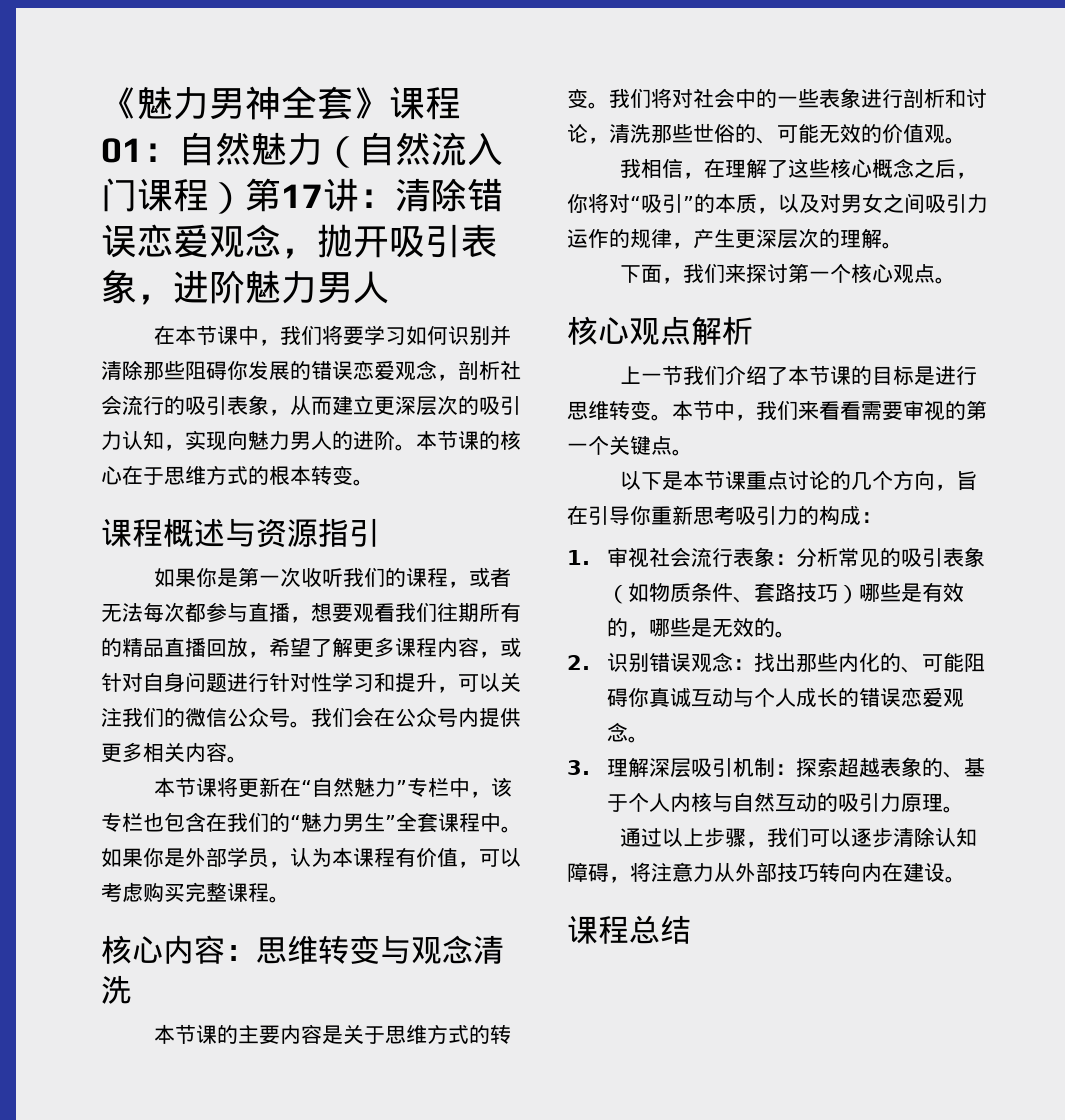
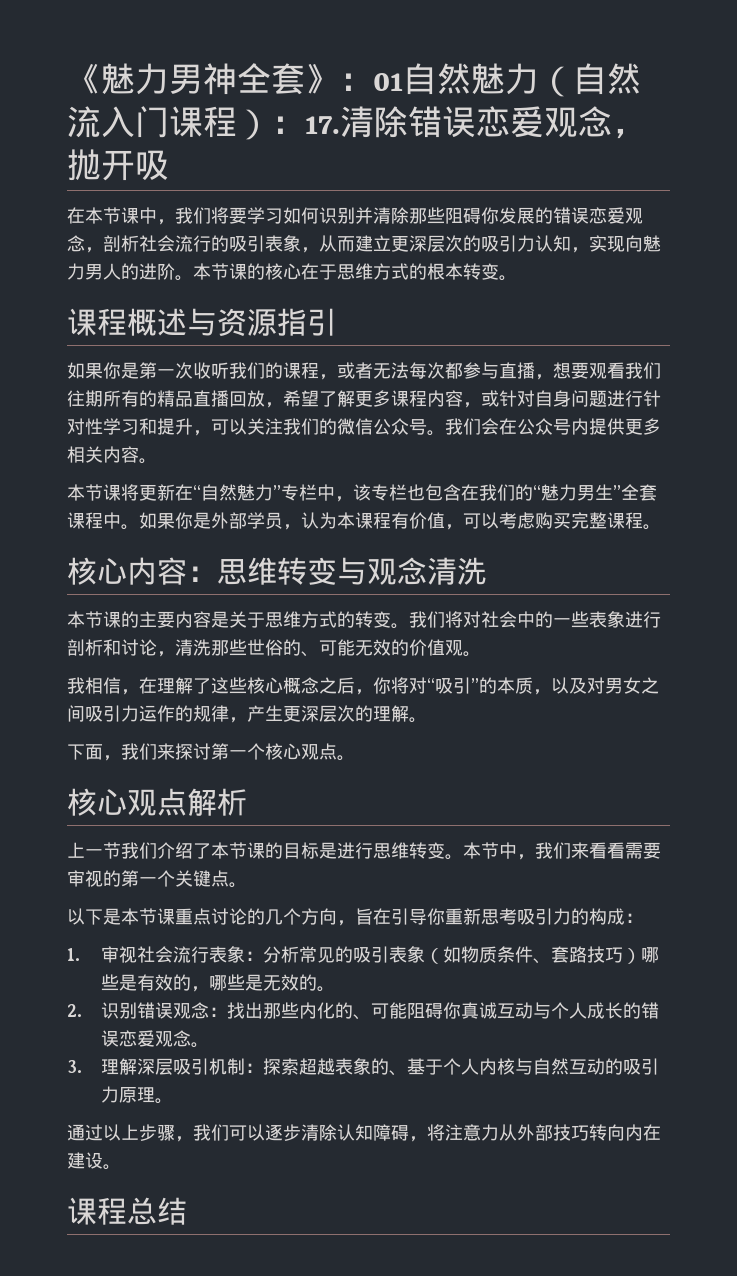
- 《魅力男神全套》课程01：自然魅力（自然流入门课程）第17讲：清除错误恋爱观念，抛开吸引表象，进阶魅力男人
+ 《魅力男神全套》：01自然魅力（自然流入门课程）：17.清除错误恋爱观念，抛开吸

